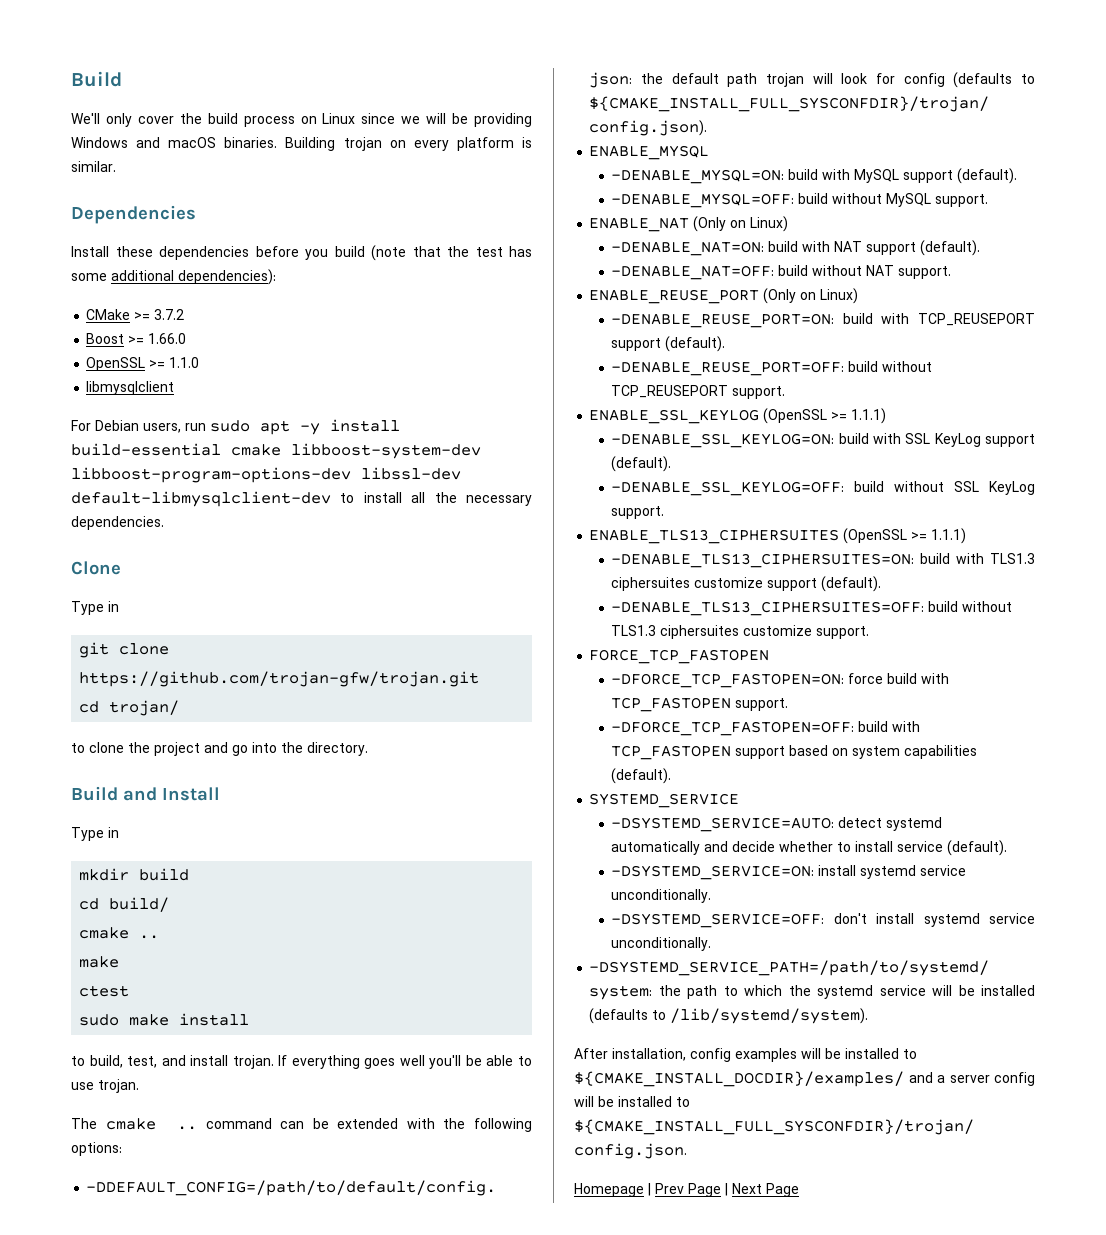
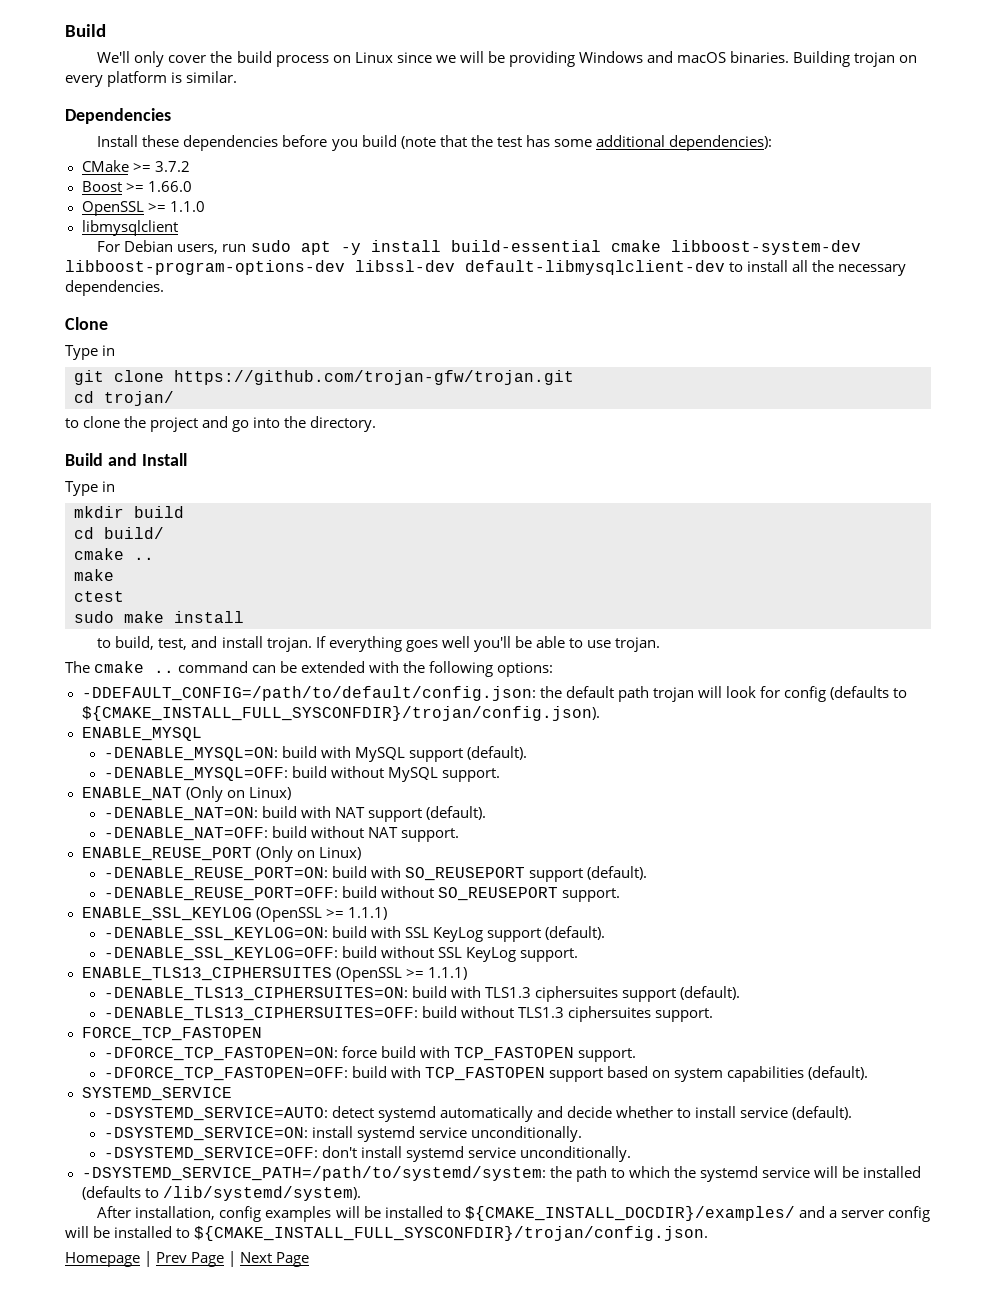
- -DENABLE_REUSE_PORT=ON: build with TCP_REUSEPORT support (default).
+ -DENABLE_REUSE_PORT=ON: build with SO_REUSEPORT support (default).
- -DENABLE_REUSE_PORT=OFF: build without TCP_REUSEPORT support.
+ -DENABLE_REUSE_PORT=OFF: build without SO_REUSEPORT support.
- -DENABLE_TLS13_CIPHERSUITES=ON: build with TLS1.3 ciphersuites customize support (default).
+ -DENABLE_TLS13_CIPHERSUITES=ON: build with TLS1.3 ciphersuites support (default).
- -DENABLE_TLS13_CIPHERSUITES=OFF: build without TLS1.3 ciphersuites customize support.
+ -DENABLE_TLS13_CIPHERSUITES=OFF: build without TLS1.3 ciphersuites support.

